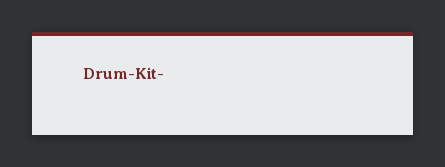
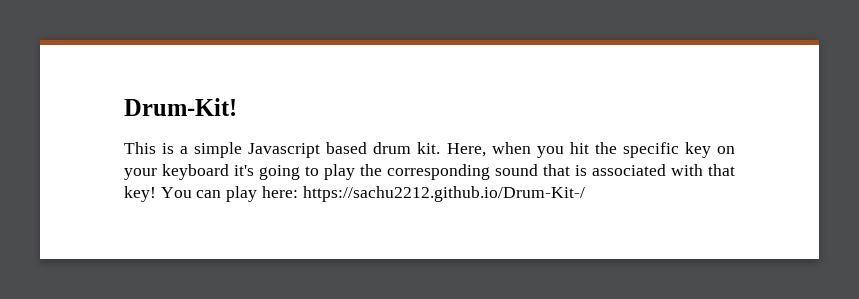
- Drum-Kit-
+ Drum-Kit!
+ This is a simple Javascript based drum kit. Here, when you hit the specific key on your keyboard it's going to play the corresponding sound that is associated with that key! You can play here: https://sachu2212.github.io/Drum-Kit-/

